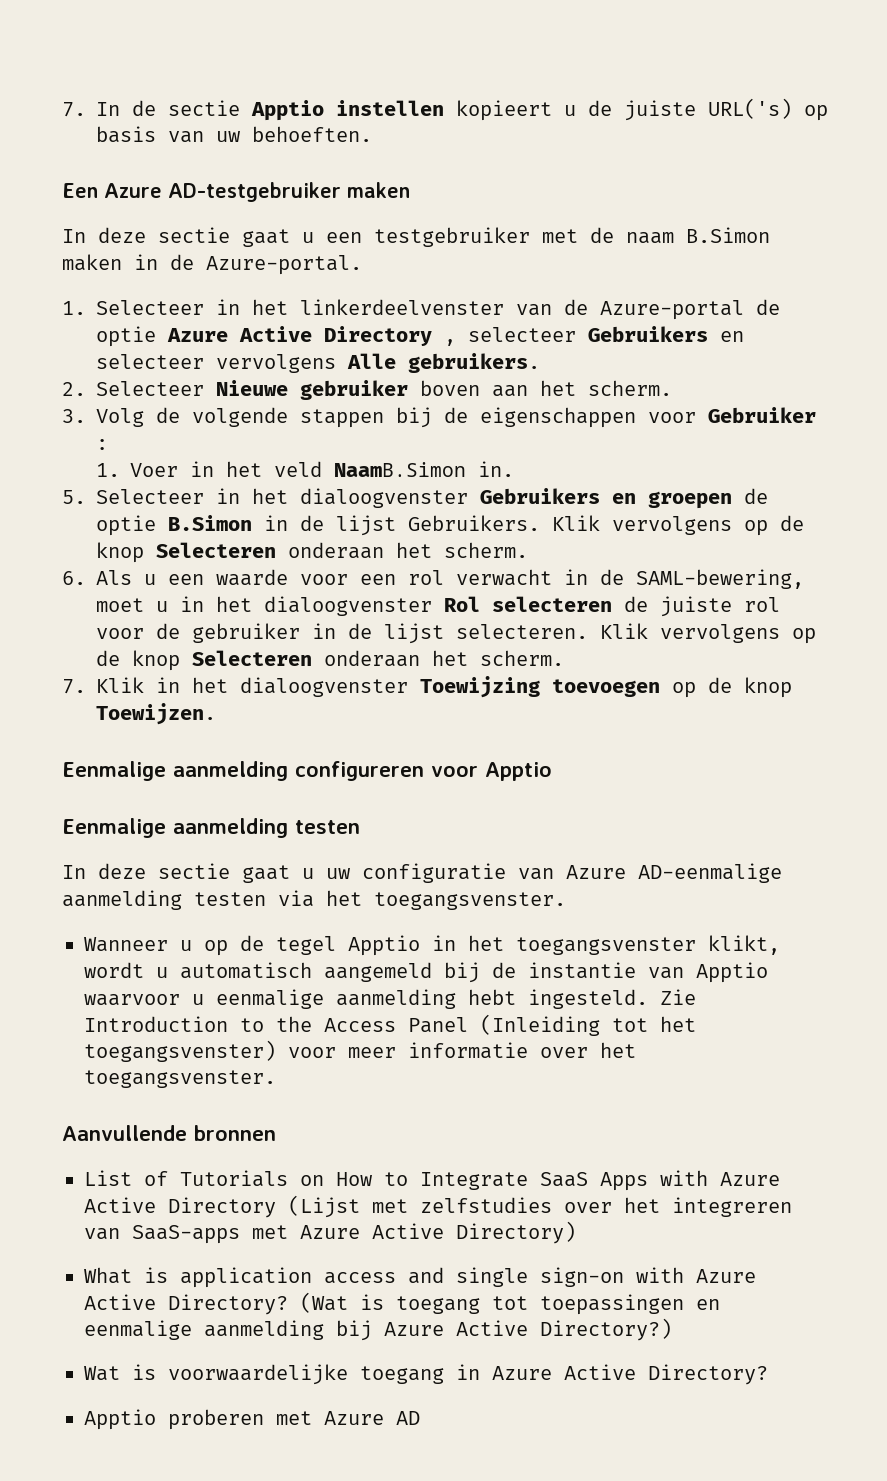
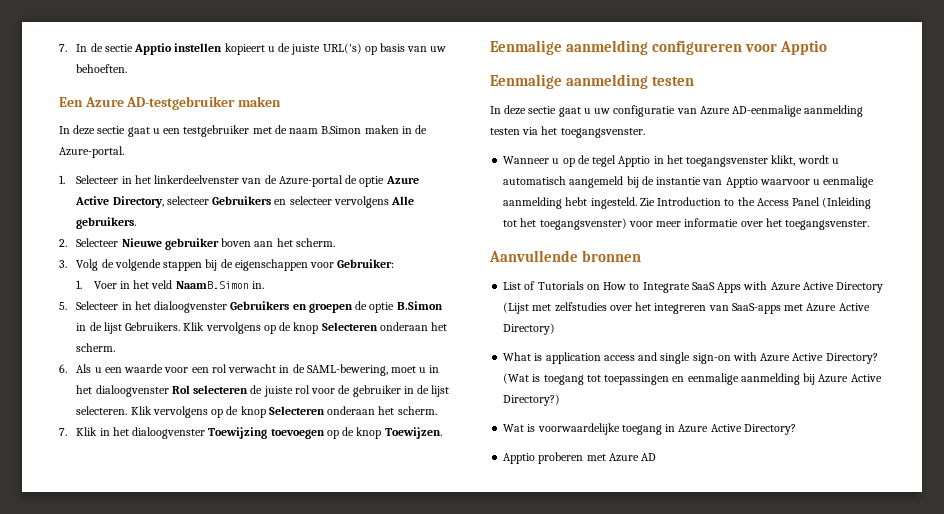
- 1. Selecteer in het linkerdeelvenster van de Azure-portal de optie Azure Active Directory , selecteer Gebruikers en selecteer vervolgens Alle gebruikers.
+ 1. Selecteer in het linkerdeelvenster van de Azure-portal de optie Azure Active Directory, selecteer Gebruikers en selecteer vervolgens Alle gebruikers.
- 3. Volg de volgende stappen bij de eigenschappen voor Gebruiker :
+ 3. Volg de volgende stappen bij de eigenschappen voor Gebruiker:

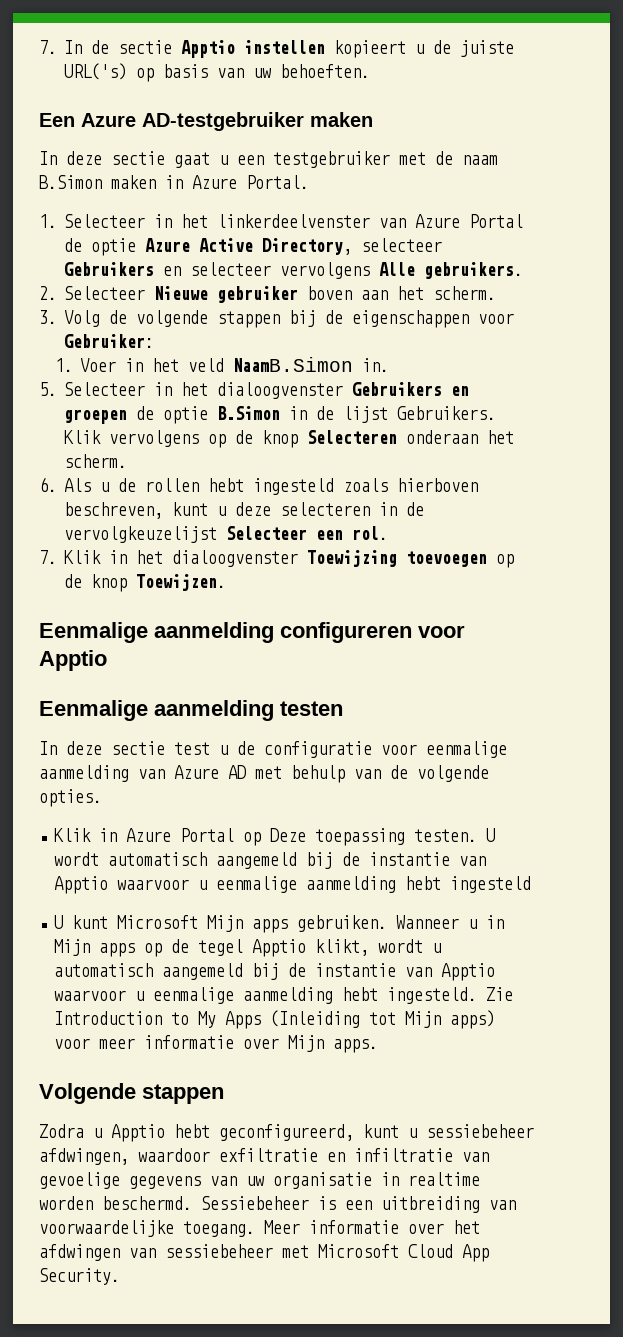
- In deze sectie gaat u een testgebruiker met de naam B.Simon maken in de Azure-portal.
+ In deze sectie gaat u een testgebruiker met de naam B.Simon maken in Azure Portal.
- 1. Selecteer in het linkerdeelvenster van de Azure-portal de optie Azure Active Directory, selecteer Gebruikers en selecteer vervolgens Alle gebruikers.
+ 1. Selecteer in het linkerdeelvenster van Azure Portal de optie Azure Active Directory, selecteer Gebruikers en selecteer vervolgens Alle gebruikers.
- 6. Als u een waarde voor een rol verwacht in de SAML-bewering, moet u in het dialoogvenster Rol selecteren de juiste rol voor de gebruiker in de lijst selecteren. Klik vervolgens op de knop Selecteren onderaan het scherm.
+ 6. Als u de rollen hebt ingesteld zoals hierboven beschreven, kunt u deze selecteren in de vervolgkeuzelijst Selecteer een rol.
- In deze sectie gaat u uw configuratie van Azure AD-eenmalige aanmelding testen via het toegangsvenster.
- Wanneer u op de tegel Apptio in het toegangsvenster klikt, wordt u automatisch aangemeld bij de instantie van Apptio waarvoor u eenmalige aanmelding hebt ingesteld.
+ In deze sectie test u de configuratie voor eenmalige aanmelding van Azure AD met behulp van de volgende opties.
+ Klik in Azure Portal op Deze toepassing testen. U wordt automatisch aangemeld bij de instantie van Apptio waarvoor u eenmalige aanmelding hebt ingesteld
+ U kunt Microsoft Mijn apps gebruiken. Wanneer u in Mijn apps op de tegel Apptio klikt, wordt u automatisch aangemeld bij de instantie van Apptio waarvoor u eenmalige aanmelding hebt ingesteld.
- Zie Introduction to the Access Panel (Inleiding tot het toegangsvenster) voor meer informatie over het toegangsvenster.
- Aanvullende bronnen
- List of Tutorials on How to Integrate SaaS Apps with Azure Active Directory (Lijst met zelfstudies over het integreren van SaaS-apps met Azure Active Directory)
- What is application access and single sign-on with Azure Active Directory? (Wat is toegang tot toepassingen en eenmalige aanmelding bij Azure Active Directory?)
- Wat is voorwaardelijke toegang in Azure Active Directory?
- Apptio proberen met Azure AD
+ Zie Introduction to My Apps (Inleiding tot Mijn apps) voor meer informatie over Mijn apps.
+ Volgende stappen
+ Zodra u Apptio hebt geconfigureerd, kunt u sessiebeheer afdwingen, waardoor exfiltratie en infiltratie van gevoelige gegevens van uw organisatie in realtime worden beschermd. Sessiebeheer is een uitbreiding van voorwaardelijke toegang. Meer informatie over het afdwingen van sessiebeheer met Microsoft Cloud App Security.

